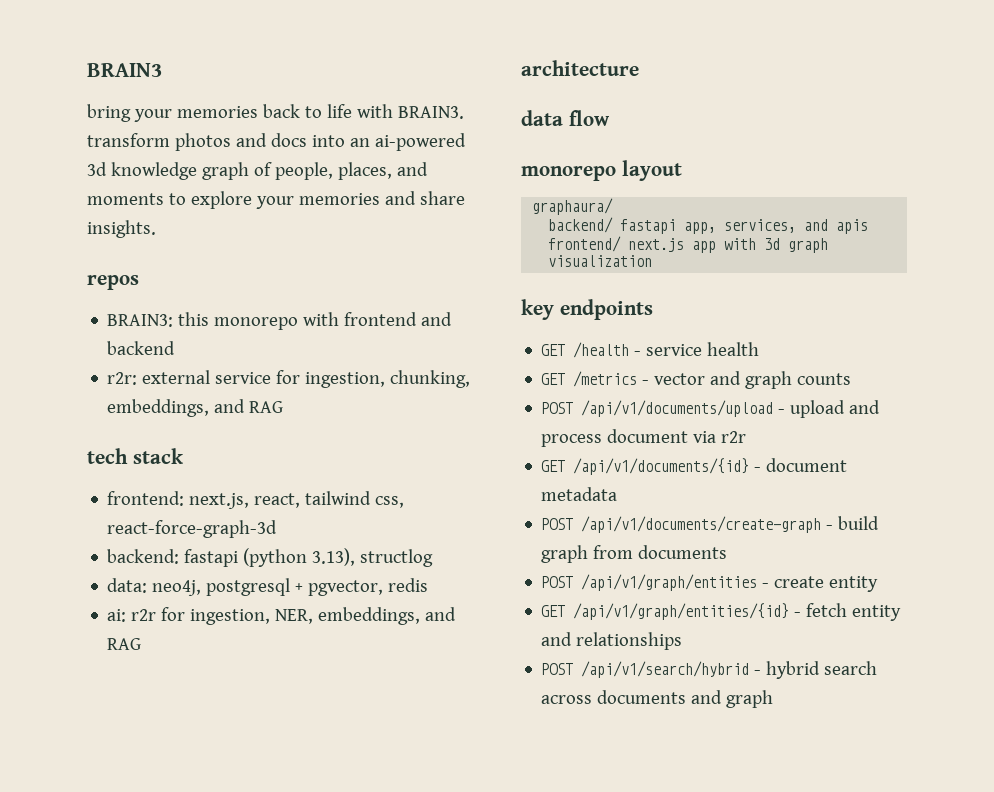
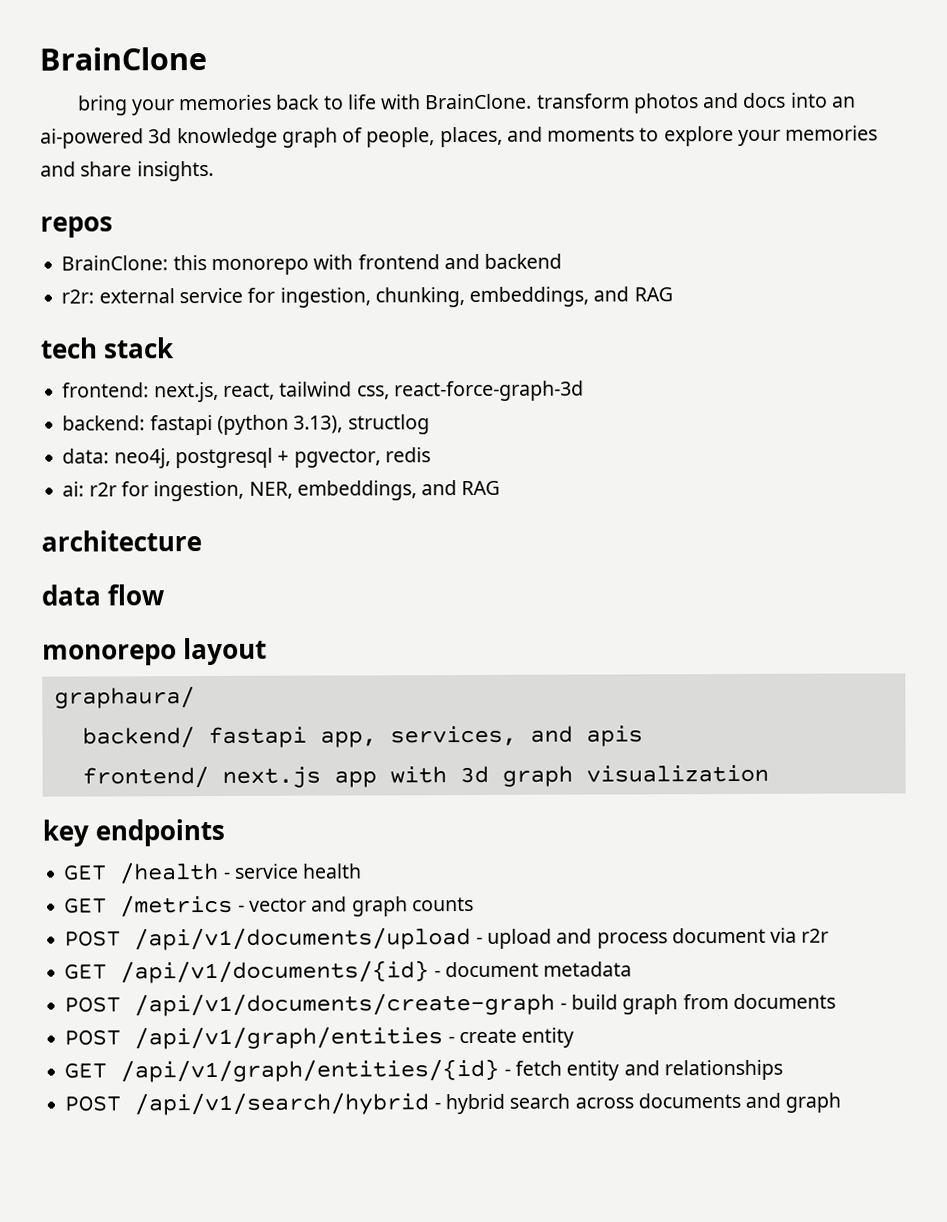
- BRAIN3
+ BrainClone
- bring your memories back to life with BRAIN3. transform photos and docs into an ai-powered 3d knowledge graph of people, places, and moments to explore your memories and share insights.
+ bring your memories back to life with BrainClone. transform photos and docs into an ai-powered 3d knowledge graph of people, places, and moments to explore your memories and share insights.
- BRAIN3: this monorepo with frontend and backend
+ BrainClone: this monorepo with frontend and backend

